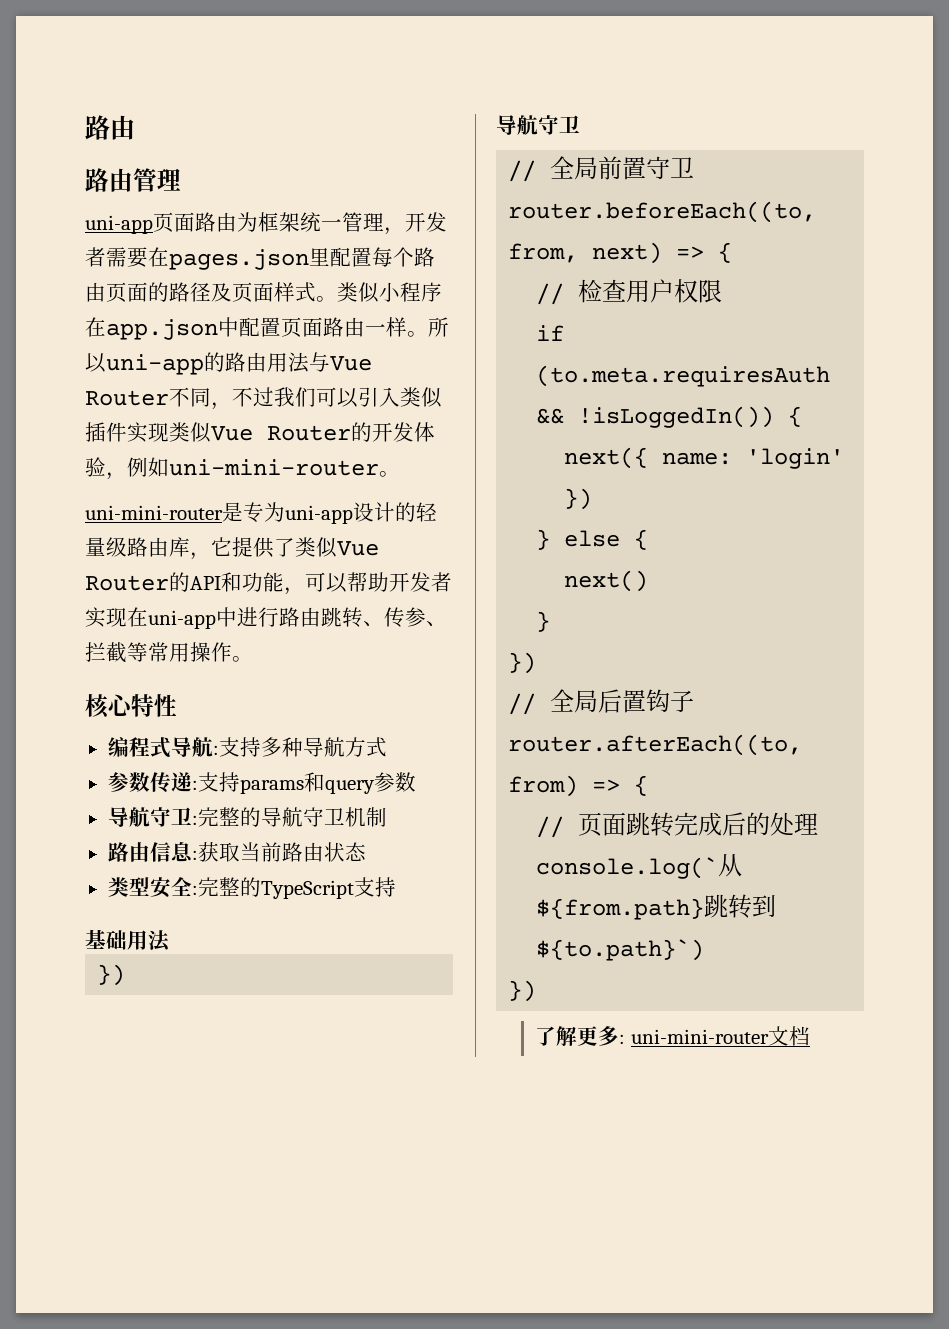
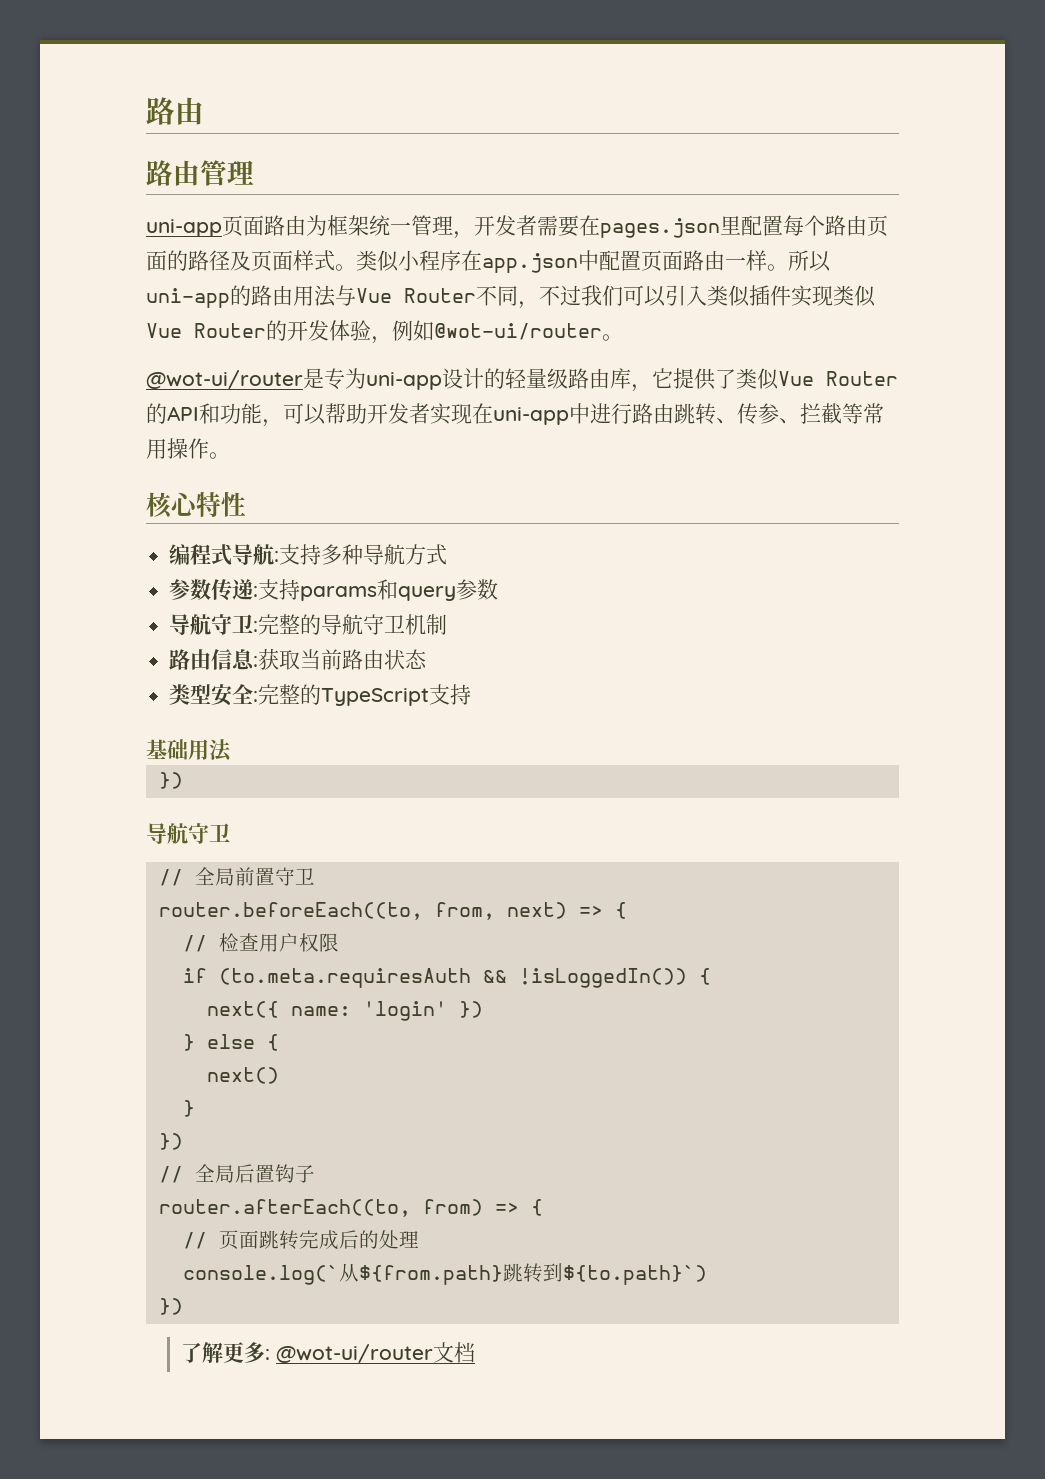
- 所以uni-app的路由用法与Vue Router不同，不过我们可以引入类似插件实现类似Vue Router的开发体验，例如uni-mini-router。
- uni-mini-router是专为uni-app设计的轻量级路由库，它提供了类似Vue Router的API和功能，可以帮助开发者实现在uni-app中进行路由跳转、传参、拦截等常用操作。
+ 所以uni-app的路由用法与Vue Router不同，不过我们可以引入类似插件实现类似Vue Router的开发体验，例如@wot-ui/router。
+ @wot-ui/router是专为uni-app设计的轻量级路由库，它提供了类似Vue Router的API和功能，可以帮助开发者实现在uni-app中进行路由跳转、传参、拦截等常用操作。
- 了解更多: uni-mini-router文档
+ 了解更多: @wot-ui/router文档

